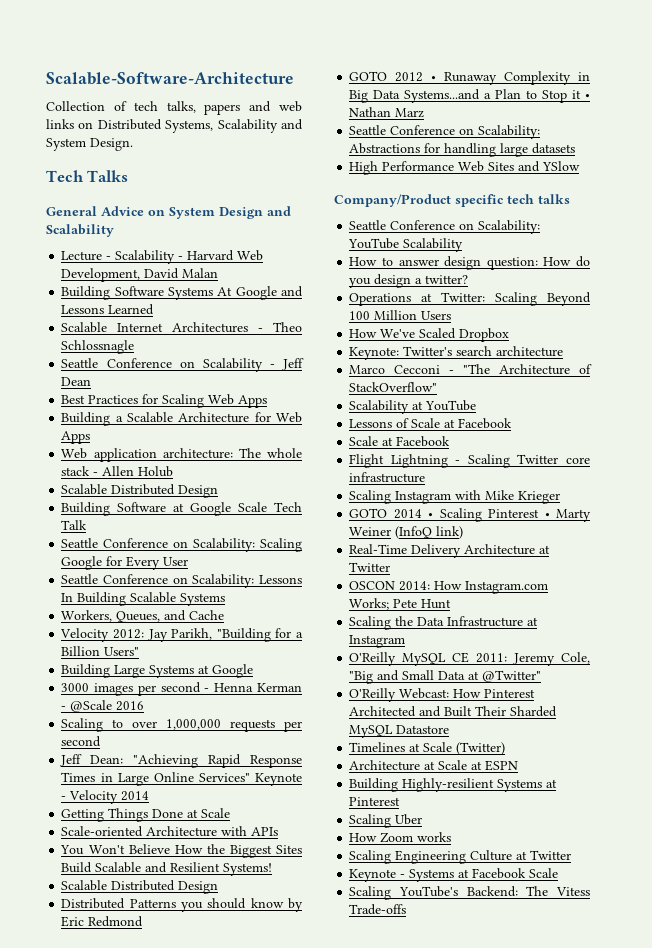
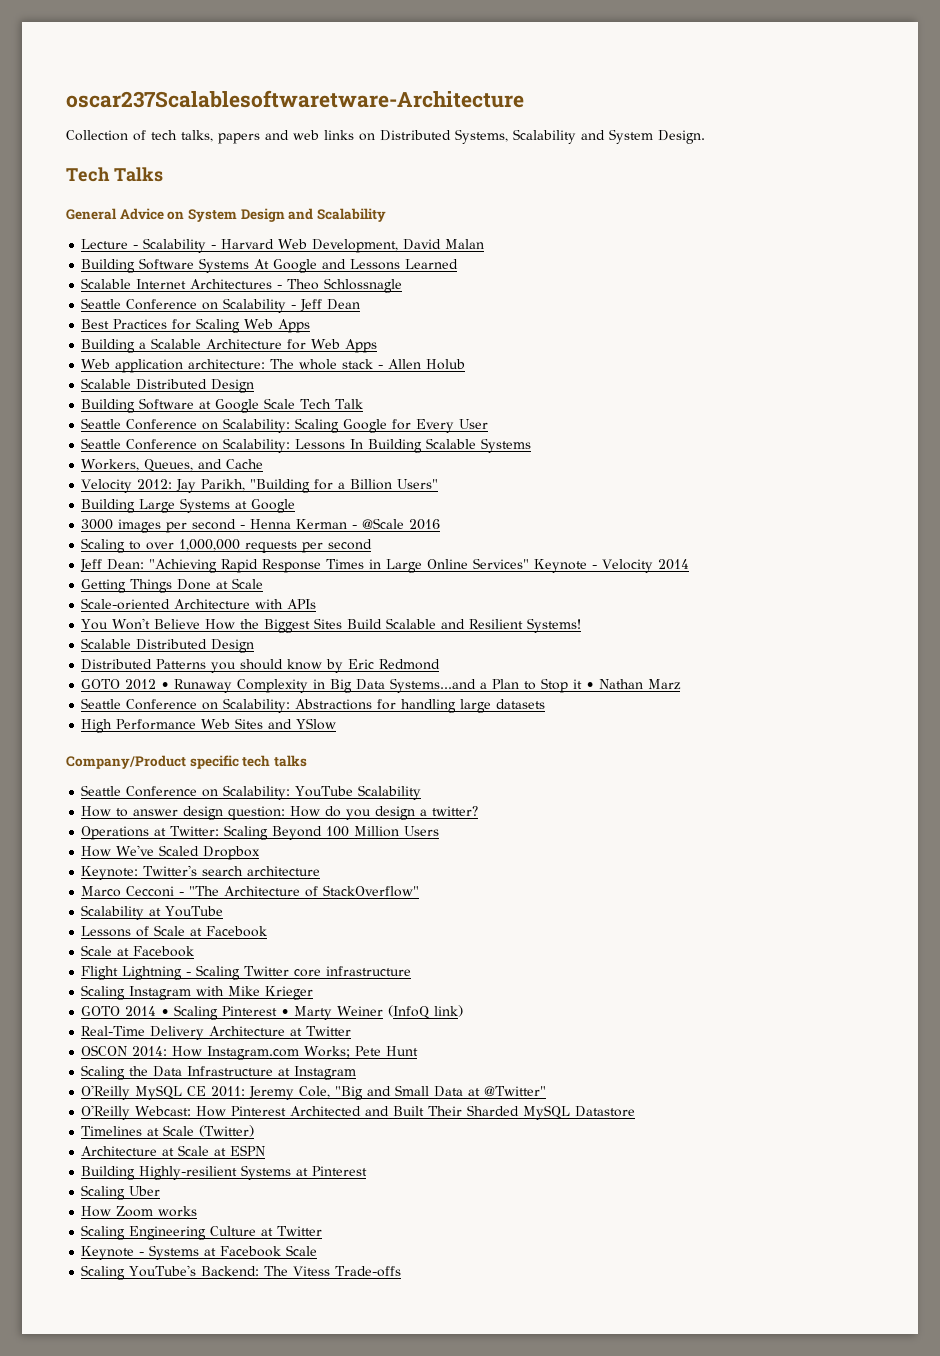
- Scalable-Software-Architecture
+ oscar237Scalablesoftwaretware-Architecture

